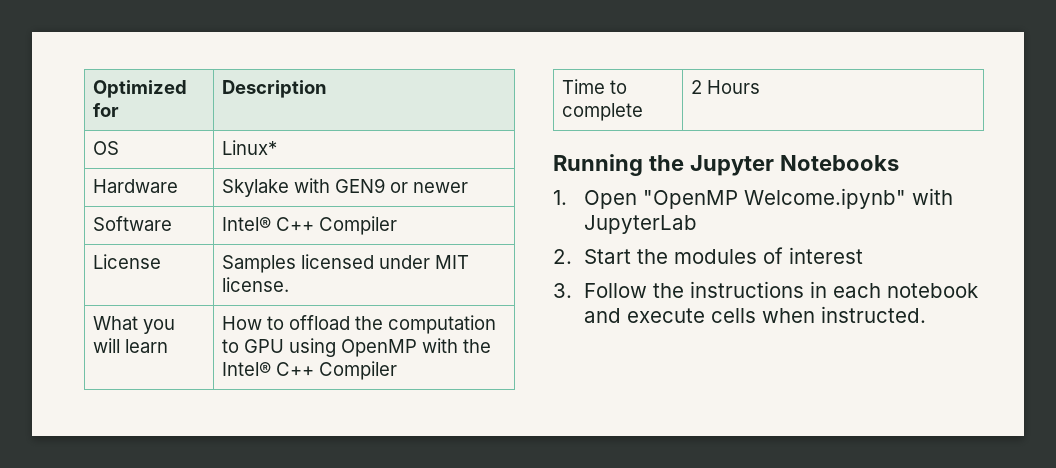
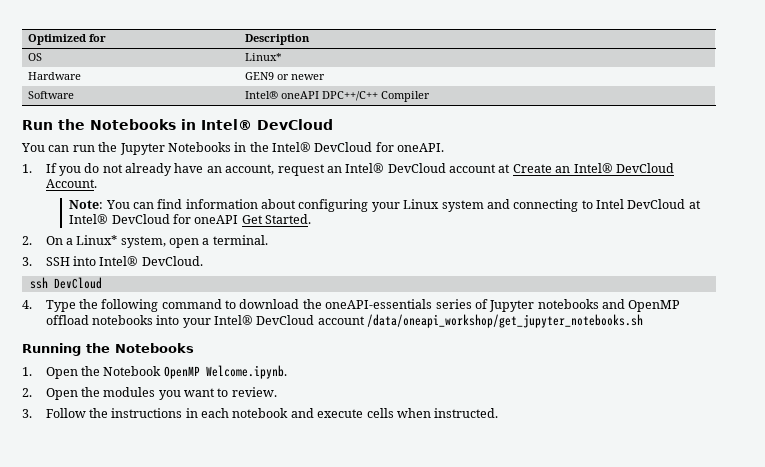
- Hardware | Skylake with GEN9 or newer
+ Hardware | GEN9 or newer
- Software | Intel® C++ Compiler
- License | Samples licensed under MIT license.
- What you will learn | How to offload the computation to GPU using OpenMP with the Intel® C++ Compiler
- Time to complete | 2 Hours
+ Software | Intel® oneAPI DPC++/C++ Compiler
+ Run the Notebooks in Intel® DevCloud
+ You can run the Jupyter Notebooks in the Intel® DevCloud for oneAPI.
+ 1. If you do not already have an account, request an Intel® DevCloud account at Create an Intel® DevCloud Account.
+ Note: You can find information about configuring your Linux system and connecting to Intel DevCloud at Intel® DevCloud for oneAPI Get Started.
+ 2. On a Linux* system, open a terminal.
+ 3. SSH into Intel® DevCloud.
+ ssh DevCloud
+ 4. Type the following command to download the oneAPI-essentials series of Jupyter notebooks and OpenMP offload notebooks into your Intel® DevCloud account /data/oneapi_workshop/get_jupyter_notebooks.sh
- Running the Jupyter Notebooks
+ Running the Notebooks
- 1. Open "OpenMP Welcome.ipynb" with JupyterLab
- 2. Start the modules of interest
+ 1. Open the Notebook OpenMP Welcome.ipynb.
+ 2. Open the modules you want to review.

